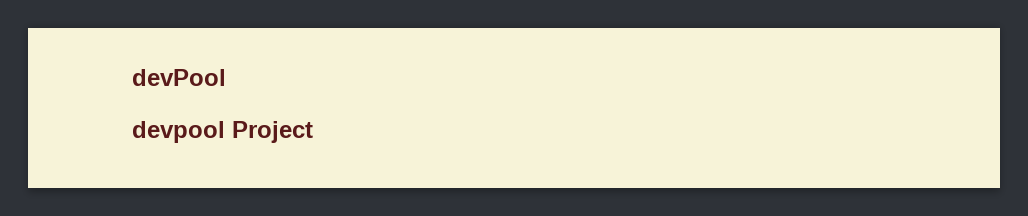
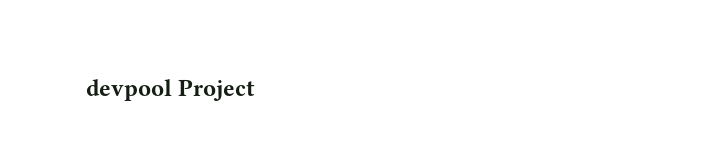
- devPool

